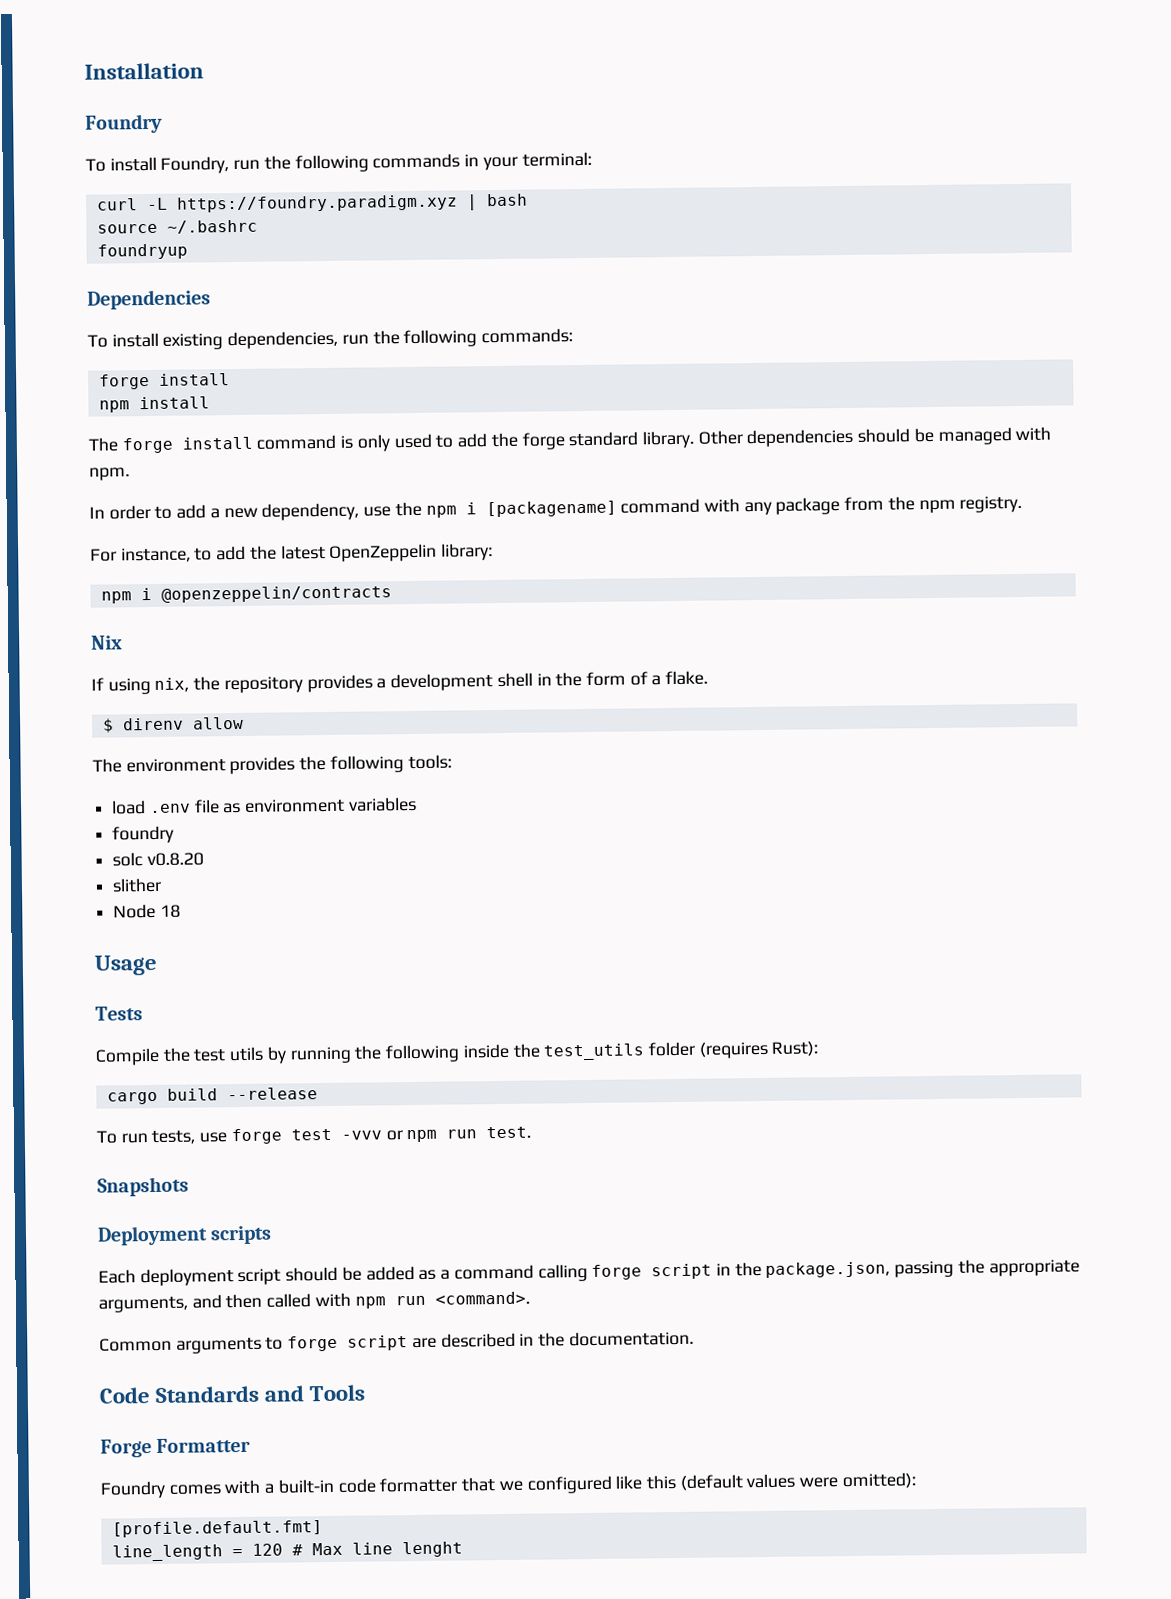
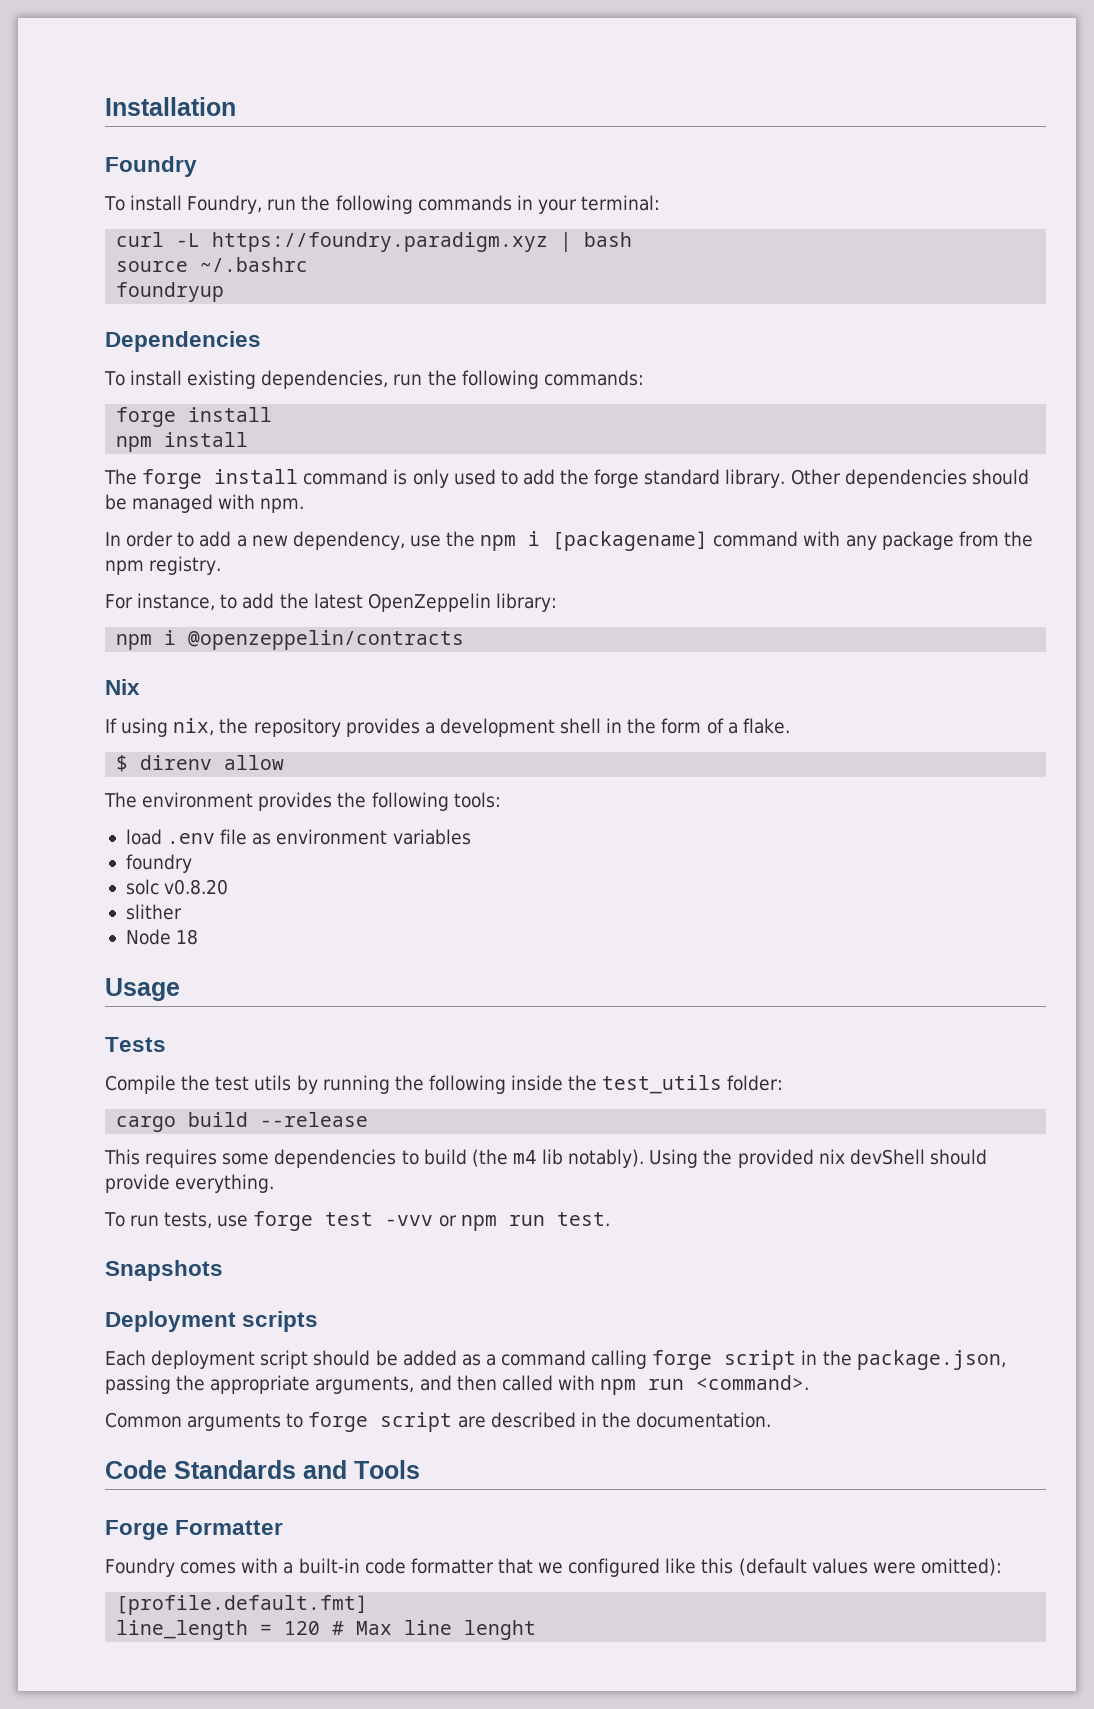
- Compile the test utils by running the following inside the test_utils folder (requires Rust):
+ Compile the test utils by running the following inside the test_utils folder:
+ This requires some dependencies to build (the m4 lib notably). Using the provided nix devShell should provide everything.

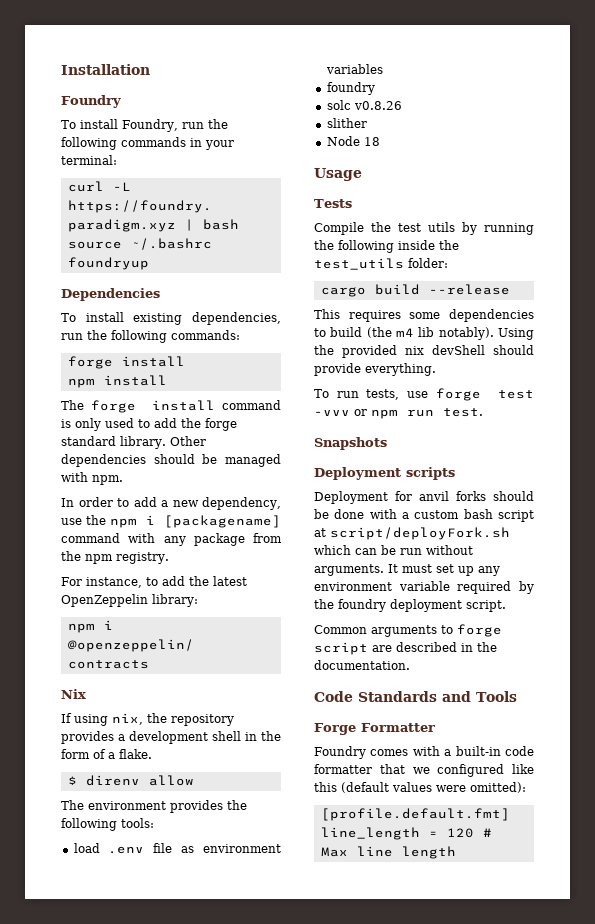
- solc v0.8.20
+ solc v0.8.26
- Each deployment script should be added as a command calling forge script in the package.json, passing the appropriate arguments, and then called with npm run <command>.
+ Deployment for anvil forks should be done with a custom bash script at script/deployFork.sh which can be run without arguments. It must set up any environment variable required by the foundry deployment script.
- line_length = 120 # Max line lenght
+ line_length = 120 # Max line length

